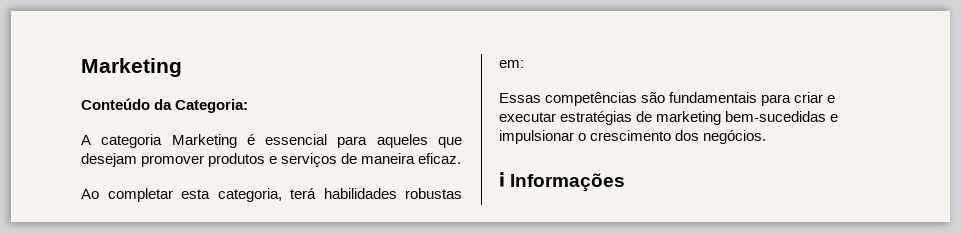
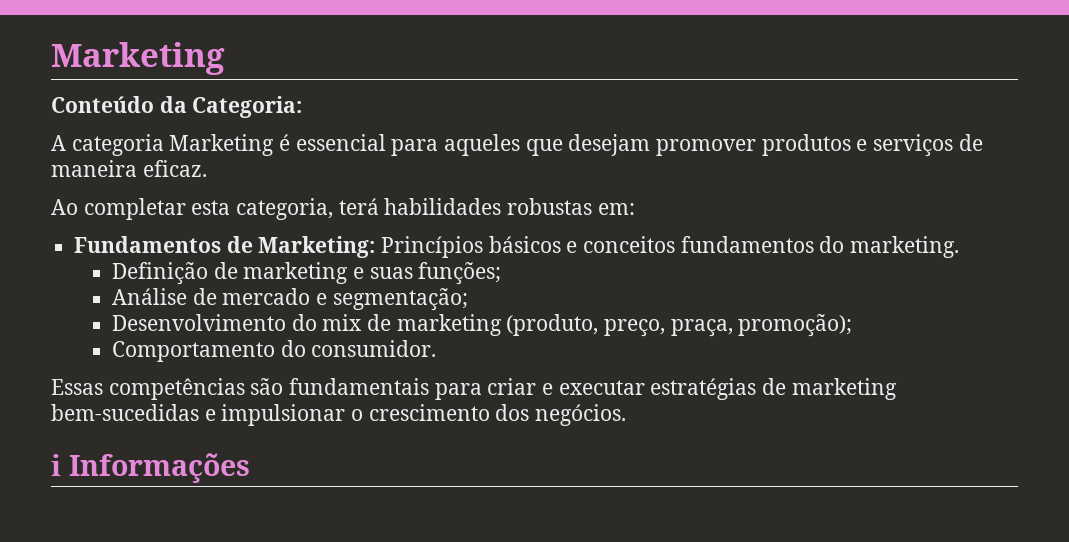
+ Fundamentos de Marketing: Princípios básicos e conceitos fundamentos do marketing.
+ Definição de marketing e suas funções;
+ Análise de mercado e segmentação;
+ Desenvolvimento do mix de marketing (produto, preço, praça, promoção);
+ Comportamento do consumidor.

